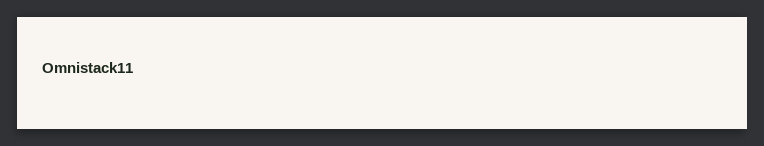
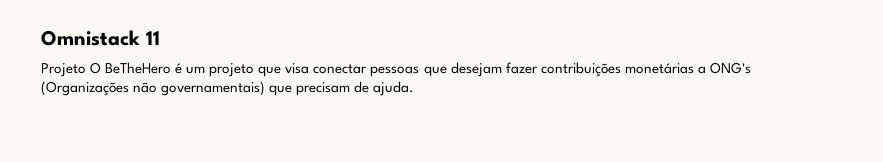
- Omnistack11
+ Omnistack 11
+ Projeto O BeTheHero é um projeto que visa conectar pessoas que desejam fazer contribuições monetárias a ONG's (Organizações não governamentais) que precisam de ajuda.

